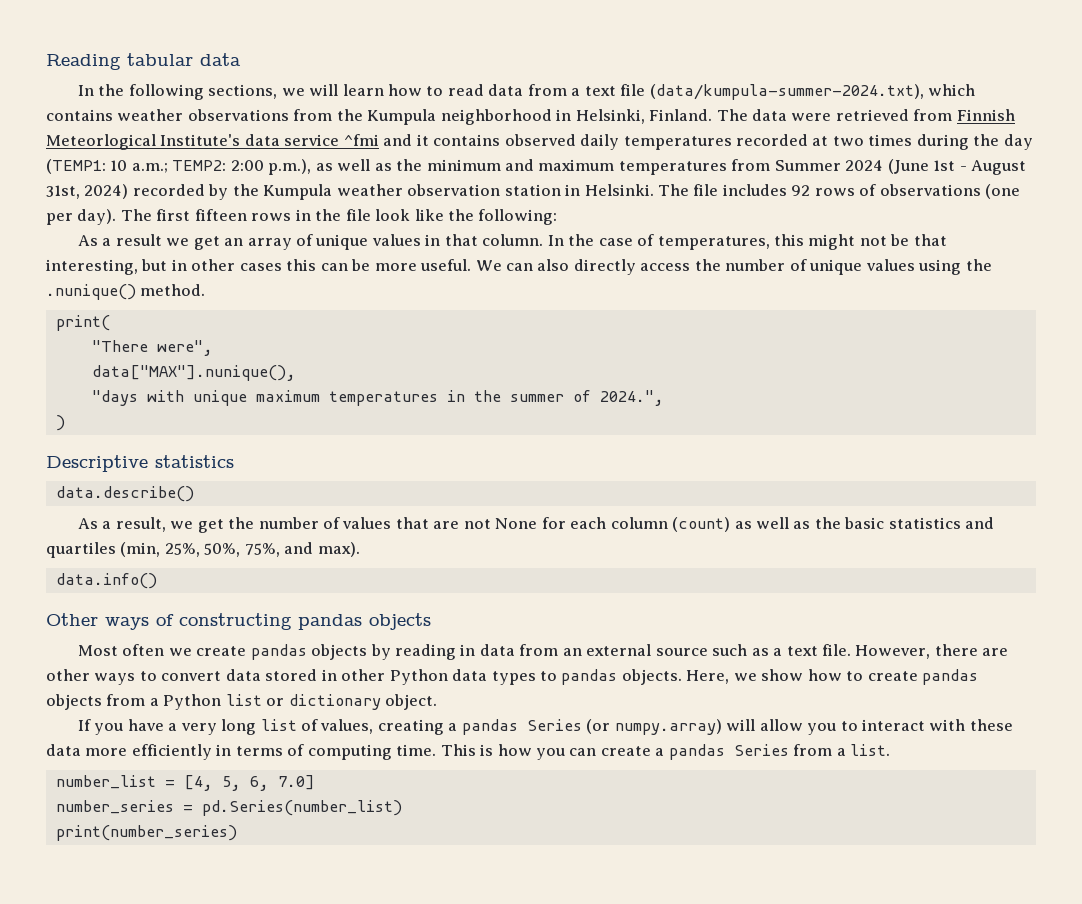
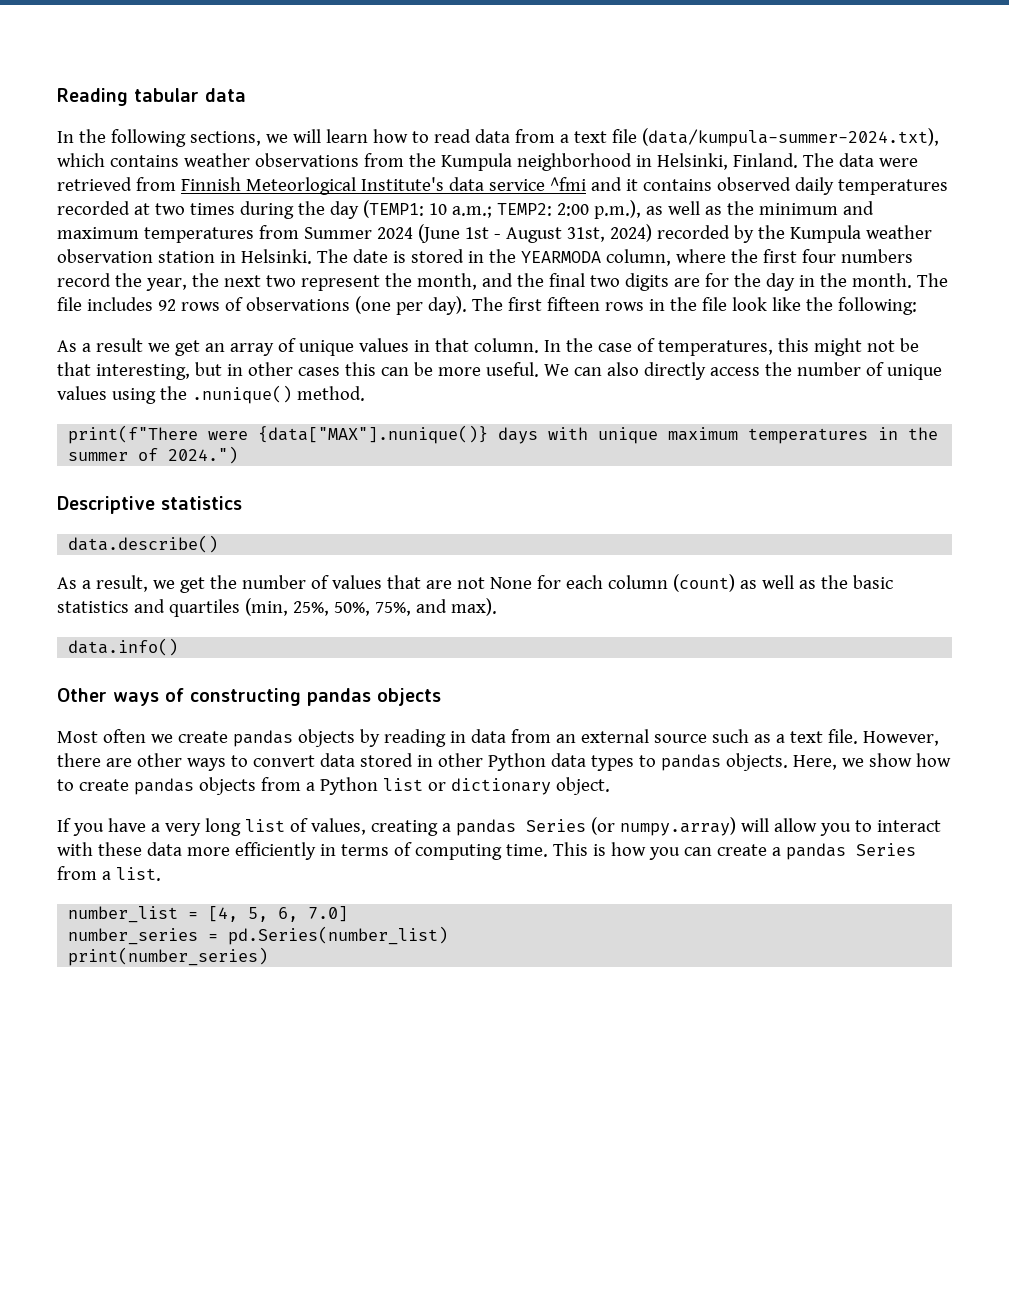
- The file includes 92 rows of observations (one per day).
+ The date is stored in the YEARMODA column, where the first four numbers record the year, the next two represent the month, and the final two digits are for the day in the month. The file includes 92 rows of observations (one per day).
- print(
- "There were",
- data["MAX"].nunique(),
- "days with unique maximum temperatures in the summer of 2024.",
- )
+ print(f"There were {data["MAX"].nunique()} days with unique maximum temperatures in the summer of 2024.")

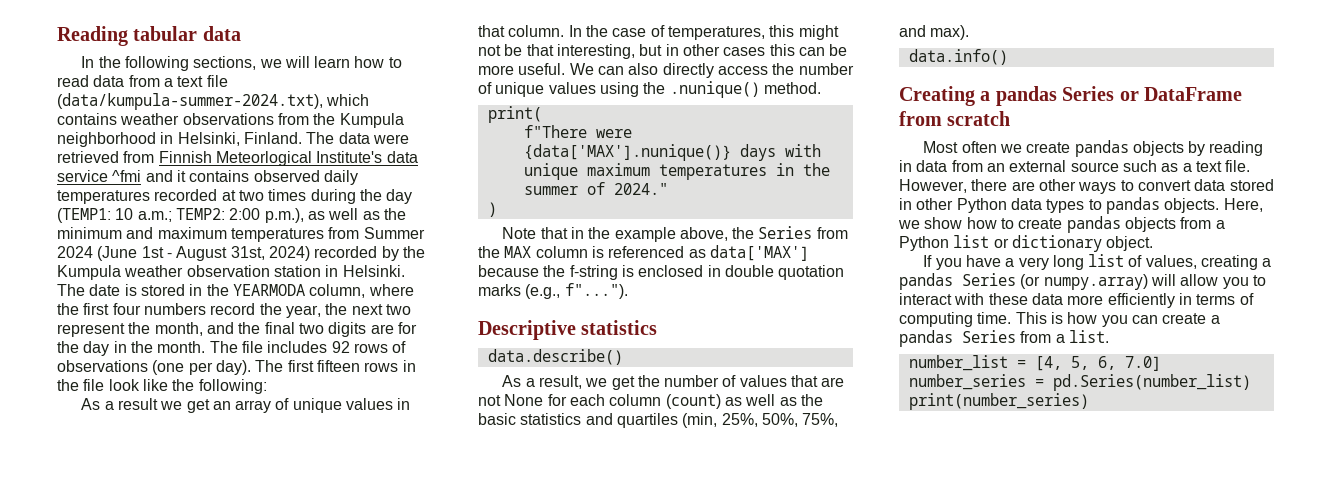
- print(f"There were {data["MAX"].nunique()} days with unique maximum temperatures in the summer of 2024.")
+ print(
+ f"There were {data['MAX'].nunique()} days with unique maximum temperatures in the summer of 2024."
+ )
+ Note that in the example above, the Series from the MAX column is referenced as data['MAX'] because the f-string is enclosed in double quotation marks (e.g., f"...").
- Other ways of constructing pandas objects
+ Creating a pandas Series or DataFrame from scratch

